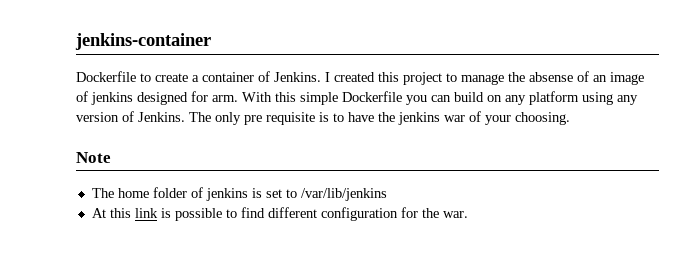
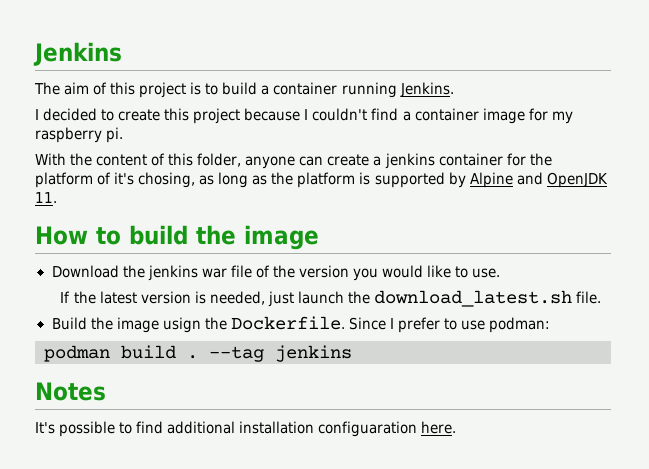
- jenkins-container
- Dockerfile to create a container of Jenkins. I created this project to manage the absense of an image of jenkins designed for arm. With this simple Dockerfile you can build on any platform using any version of Jenkins. The only pre requisite is to have the jenkins war of your choosing.
- Note
- The home folder of jenkins is set to /var/lib/jenkins
- At this link is possible to find different configuration for the war.
+ Jenkins
+ The aim of this project is to build a container running Jenkins.
+ I decided to create this project because I couldn't find a container image for my raspberry pi.
+ With the content of this folder, anyone can create a jenkins container for the platform of it's chosing, as long as the platform is supported by Alpine and OpenJDK 11.
+ How to build the image
+ Download the jenkins war file of the version you would like to use.
+ If the latest version is needed, just launch the download_latest.sh file.
+ Build the image usign the Dockerfile. Since I prefer to use podman:
+ podman build . --tag jenkins
+ Notes
+ It's possible to find additional installation configuaration here.

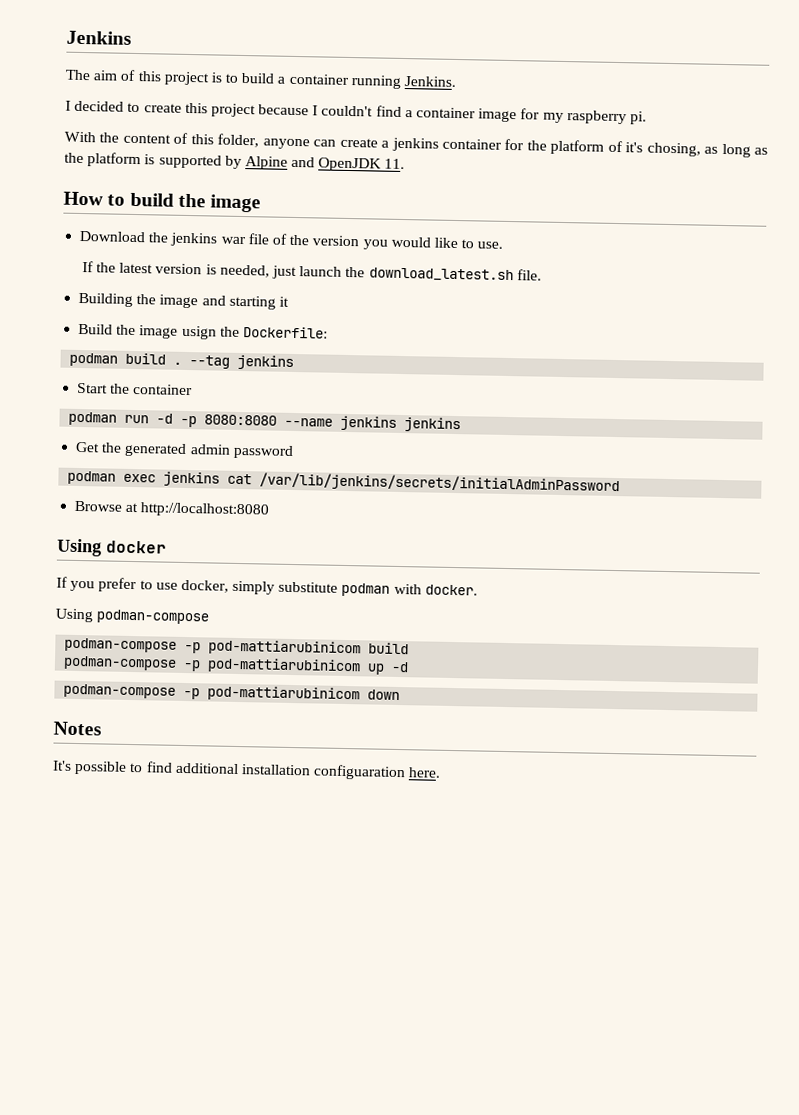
+ Building the image and starting it
- Build the image usign the Dockerfile. Since I prefer to use podman:
+ Build the image usign the Dockerfile:
+ Start the container
+ podman run -d -p 8080:8080 --name jenkins jenkins
+ Get the generated admin password
+ podman exec jenkins cat /var/lib/jenkins/secrets/initialAdminPassword
+ Browse at http://localhost:8080
+ Using docker
+ If you prefer to use docker, simply substitute podman with docker.
+ Using podman-compose
+ podman-compose -p pod-mattiarubinicom build
+ podman-compose -p pod-mattiarubinicom up -d
+ podman-compose -p pod-mattiarubinicom down

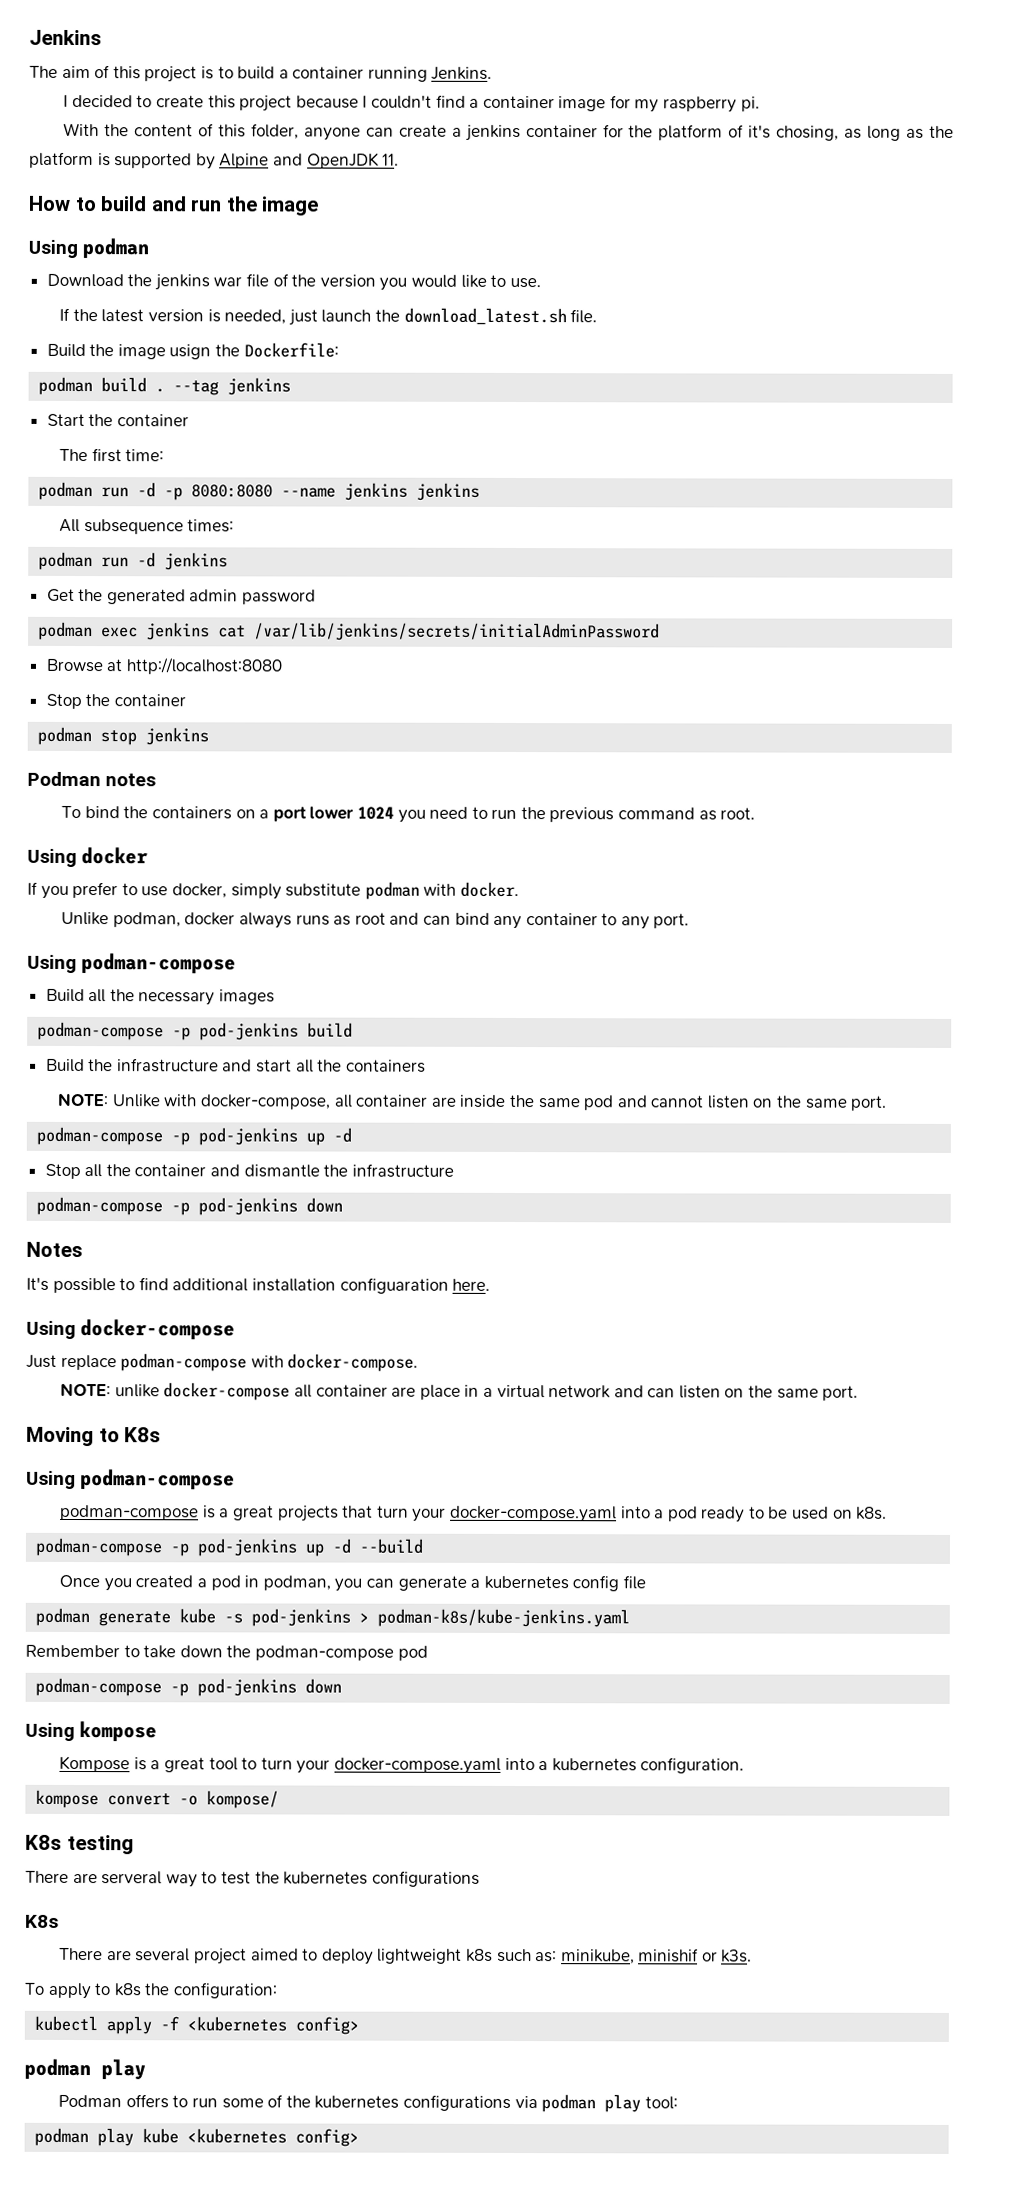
- How to build the image
+ How to build and run the image
+ Using podman
- Building the image and starting it
+ The first time:
+ All subsequence times:
+ podman run -d jenkins
+ Stop the container
+ podman stop jenkins
+ Podman notes
+ To bind the containers on a port lower 1024 you need to run the previous command as root.
+ Unlike podman, docker always runs as root and can bind any container to any port.
  Using podman-compose
- podman-compose -p pod-mattiarubinicom build
- podman-compose -p pod-mattiarubinicom up -d
- podman-compose -p pod-mattiarubinicom down
+ Build all the necessary images
+ podman-compose -p pod-jenkins build
+ Build the infrastructure and start all the containers
+ NOTE: Unlike with docker-compose, all container are inside the same pod and cannot listen on the same port.
+ podman-compose -p pod-jenkins up -d
+ Stop all the container and dismantle the infrastructure
+ podman-compose -p pod-jenkins down
+ Using docker-compose
+ Just replace podman-compose with docker-compose.
+ NOTE: unlike docker-compose all container are place in a virtual network and can listen on the same port.
+ Moving to K8s
+ Using podman-compose
+ podman-compose is a great projects that turn your docker-compose.yaml into a pod ready to be used on k8s.
+ podman-compose -p pod-jenkins up -d --build
+ Once you created a pod in podman, you can generate a kubernetes config file
+ podman generate kube -s pod-jenkins > podman-k8s/kube-jenkins.yaml
+ Rembember to take down the podman-compose pod
+ podman-compose -p pod-jenkins down
+ Using kompose
+ Kompose is a great tool to turn your docker-compose.yaml into a kubernetes configuration.
+ kompose convert -o kompose/
+ K8s testing
+ There are serveral way to test the kubernetes configurations
+ K8s
+ There are several project aimed to deploy lightweight k8s such as: minikube, minishif or k3s.
+ To apply to k8s the configuration:
+ kubectl apply -f <kubernetes config>
+ podman play
+ Podman offers to run some of the kubernetes configurations via podman play tool:
+ podman play kube <kubernetes config>

